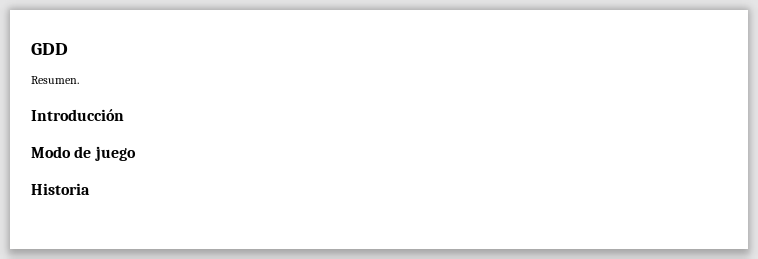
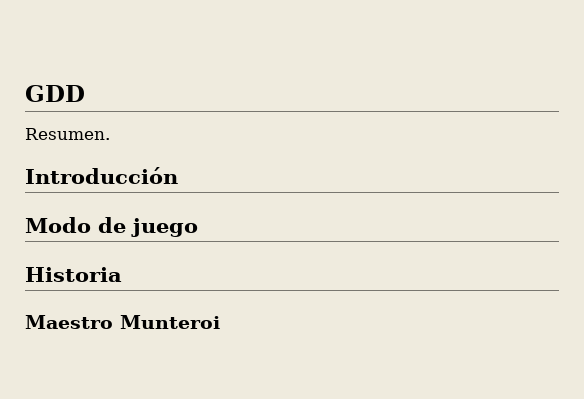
+ Maestro Munteroi

